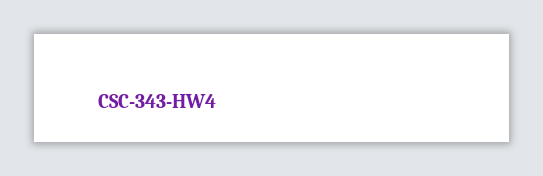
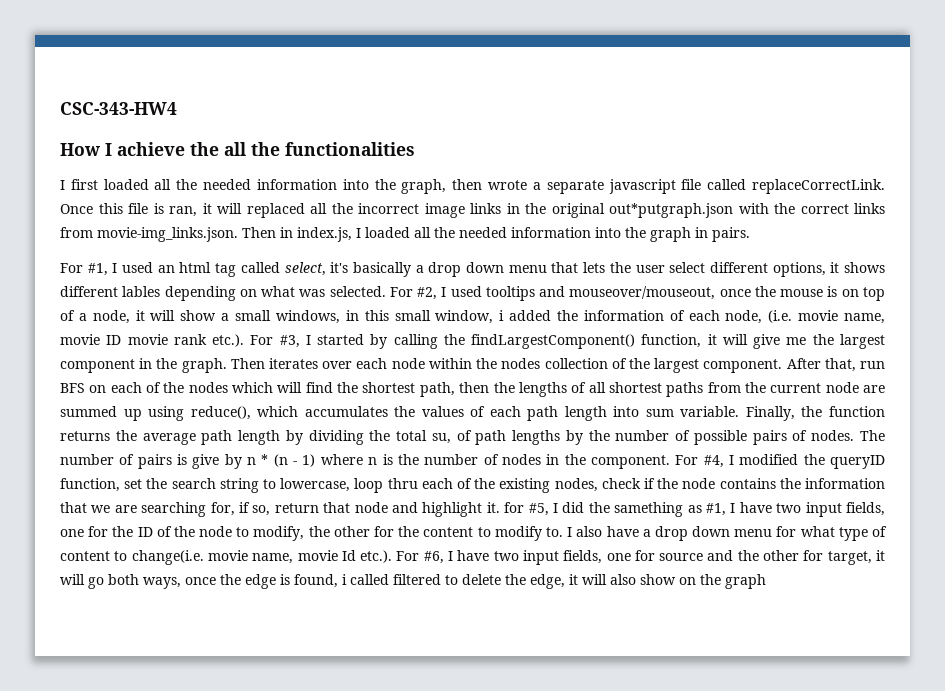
+ How I achieve the all the functionalities
+ I first loaded all the needed information into the graph, then wrote a separate javascript file called replaceCorrectLink. Once this file is ran, it will replaced all the incorrect image links in the original out*putgraph.json with the correct links from movie-img_links.json. Then in index.js, I loaded all the needed information into the graph in pairs.
+ For #1, I used an html tag called select, it's basically a drop down menu that lets the user select different options, it shows different lables depending on what was selected. For #2, I used tooltips and mouseover/mouseout, once the mouse is on top of a node, it will show a small windows, in this small window, i added the information of each node, (i.e. movie name, movie ID movie rank etc.). For #3, I started by calling the findLargestComponent() function, it will give me the largest component in the graph. Then iterates over each node within the nodes collection of the largest component. After that, run BFS on each of the nodes which will find the shortest path, then the lengths of all shortest paths from the current node are summed up using reduce(), which accumulates the values of each path length into sum variable. Finally, the function returns the average path length by dividing the total su, of path lengths by the number of possible pairs of nodes. The number of pairs is give by n * (n - 1) where n is the number of nodes in the component. For #4, I modified the queryID function, set the search string to lowercase, loop thru each of the existing nodes, check if the node contains the information that we are searching for, if so, return that node and highlight it. for #5, I did the samething as #1, I have two input fields, one for the ID of the node to modify, the other for the content to modify to. I also have a drop down menu for what type of content to change(i.e. movie name, movie Id etc.). For #6, I have two input fields, one for source and the other for target, it will go both ways, once the edge is found, i called filtered to delete the edge, it will also show on the graph

